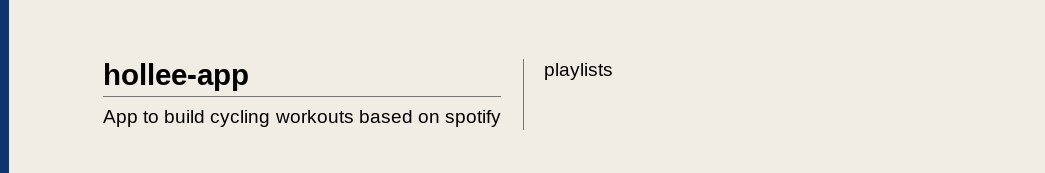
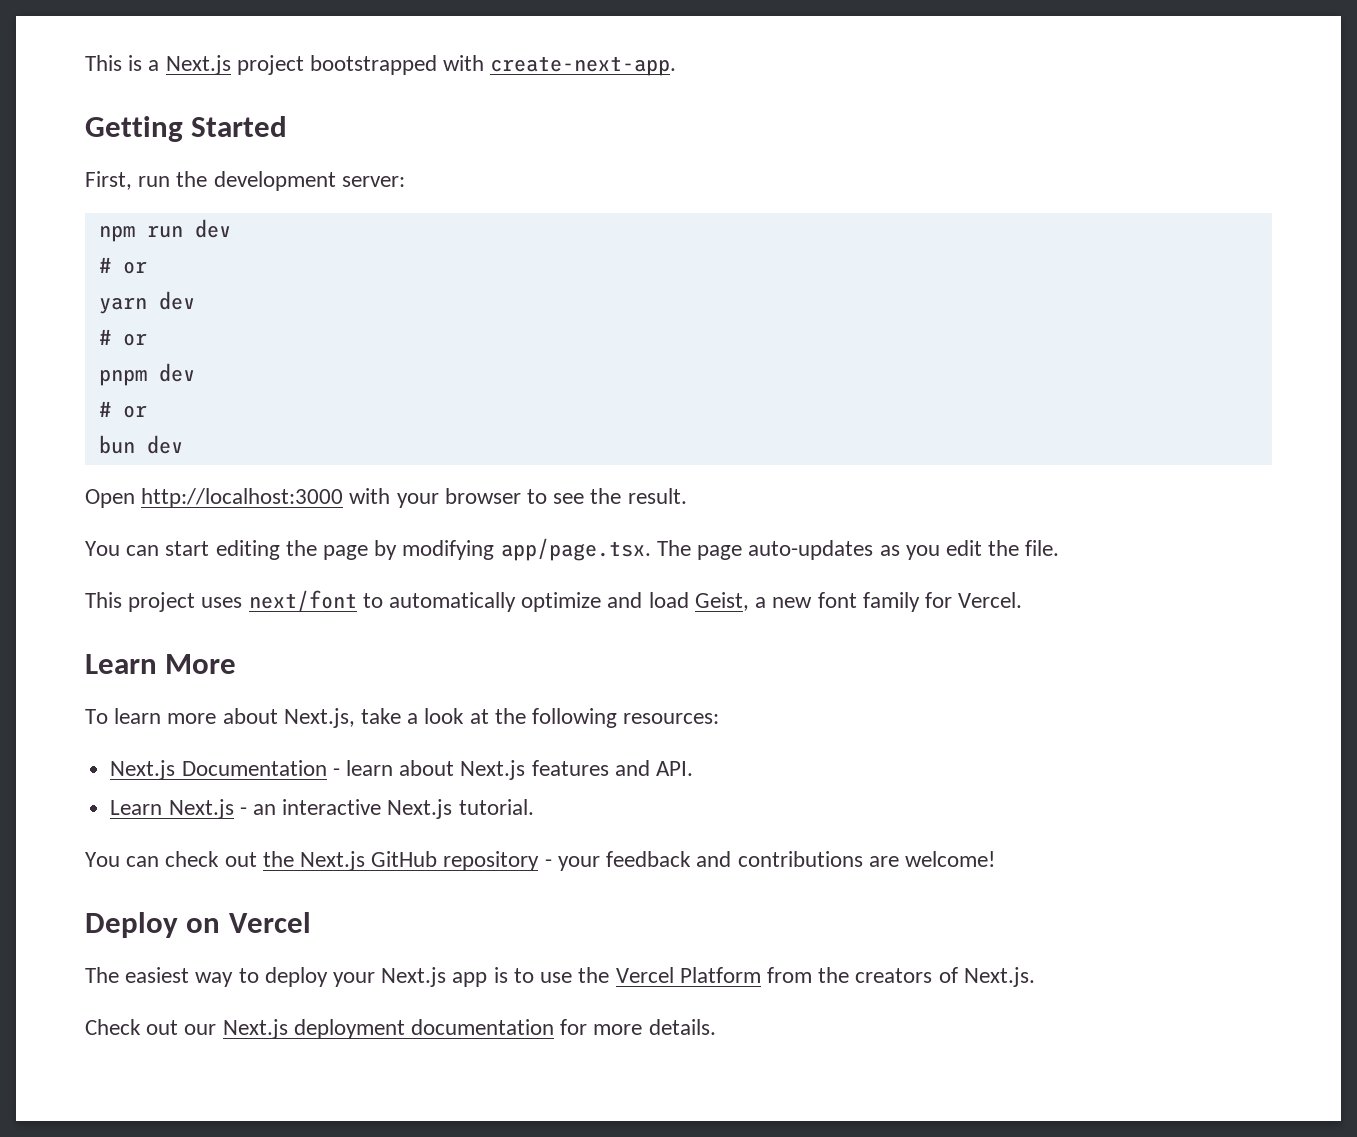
- hollee-app
- App to build cycling workouts based on spotify playlists
+ This is a Next.js project bootstrapped with create-next-app.
+ Getting Started
+ First, run the development server:
+ npm run dev
+ # or
+ yarn dev
+ # or
+ pnpm dev
+ # or
+ bun dev
+ Open http://localhost:3000 with your browser to see the result.
+ You can start editing the page by modifying app/page.tsx. The page auto-updates as you edit the file.
+ This project uses next/font to automatically optimize and load Geist, a new font family for Vercel.
+ Learn More
+ To learn more about Next.js, take a look at the following resources:
+ Next.js Documentation - learn about Next.js features and API.
+ Learn Next.js - an interactive Next.js tutorial.
+ You can check out the Next.js GitHub repository - your feedback and contributions are welcome!
+ Deploy on Vercel
+ The easiest way to deploy your Next.js app is to use the Vercel Platform from the creators of Next.js.
+ Check out our Next.js deployment documentation for more details.

